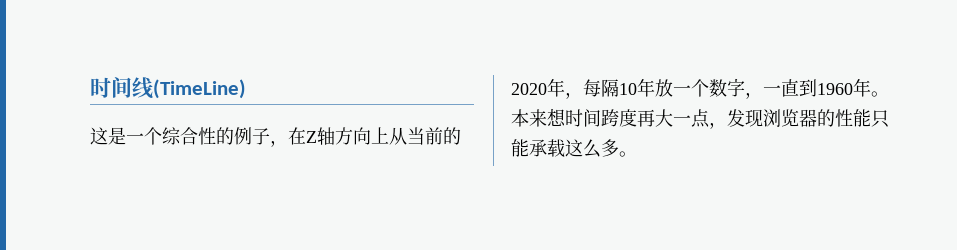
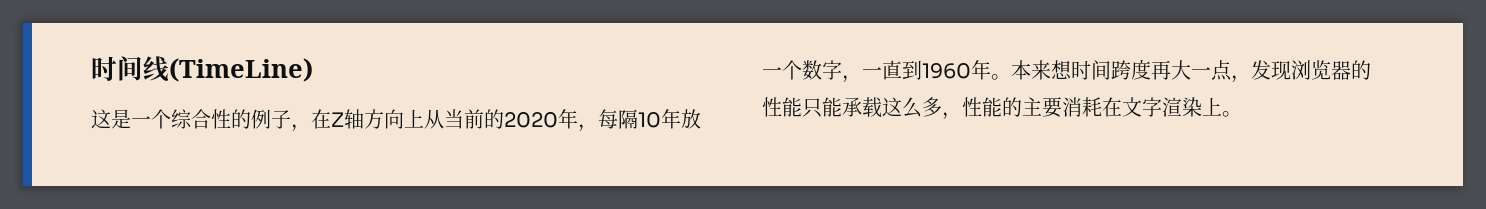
- 本来想时间跨度再大一点，发现浏览器的性能只能承载这么多。
+ 本来想时间跨度再大一点，发现浏览器的性能只能承载这么多，性能的主要消耗在文字渲染上。

